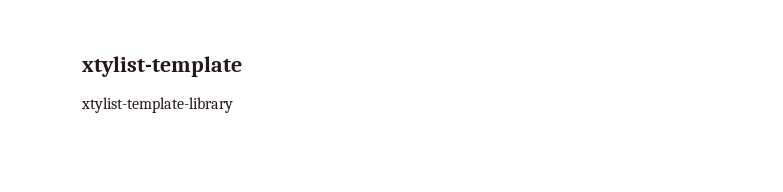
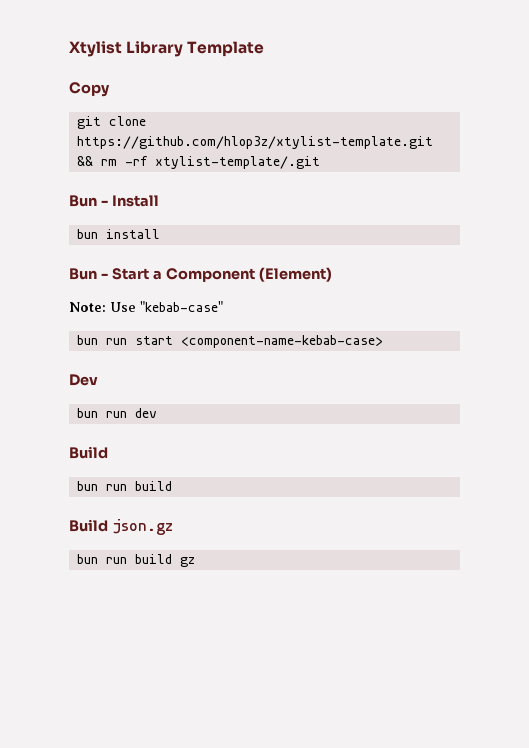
- xtylist-template
- xtylist-template-library
+ Xtylist Library Template
+ Copy
+ git clone https://github.com/hlop3z/xtylist-template.git && rm -rf xtylist-template/.git
+ Bun - Install
+ bun install
+ Bun - Start a Component (Element)
+ Note: Use "kebab-case"
+ bun run start <component-name-kebab-case>
+ Dev
+ bun run dev
+ Build
+ bun run build
+ Build json.gz
+ bun run build gz

